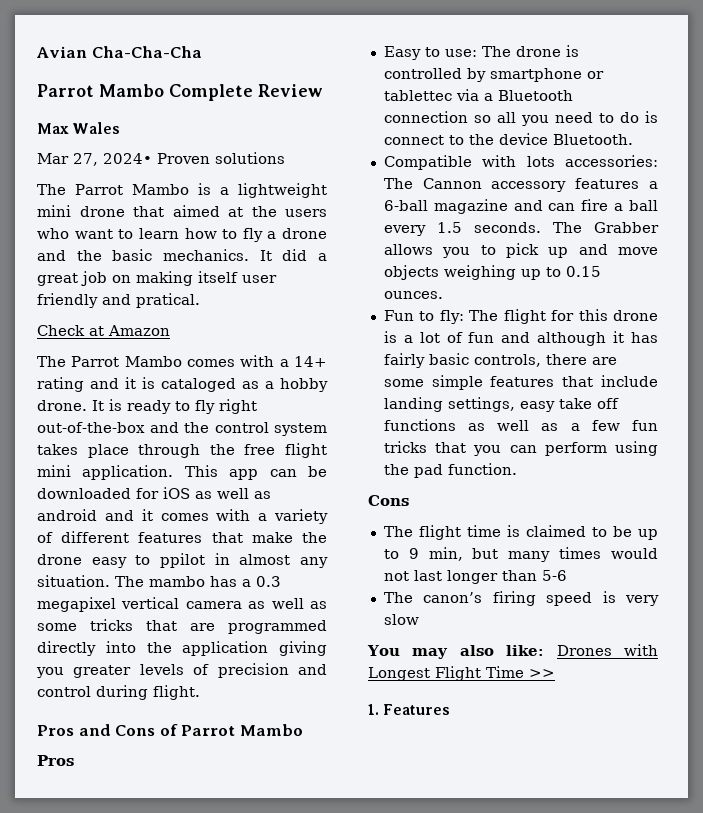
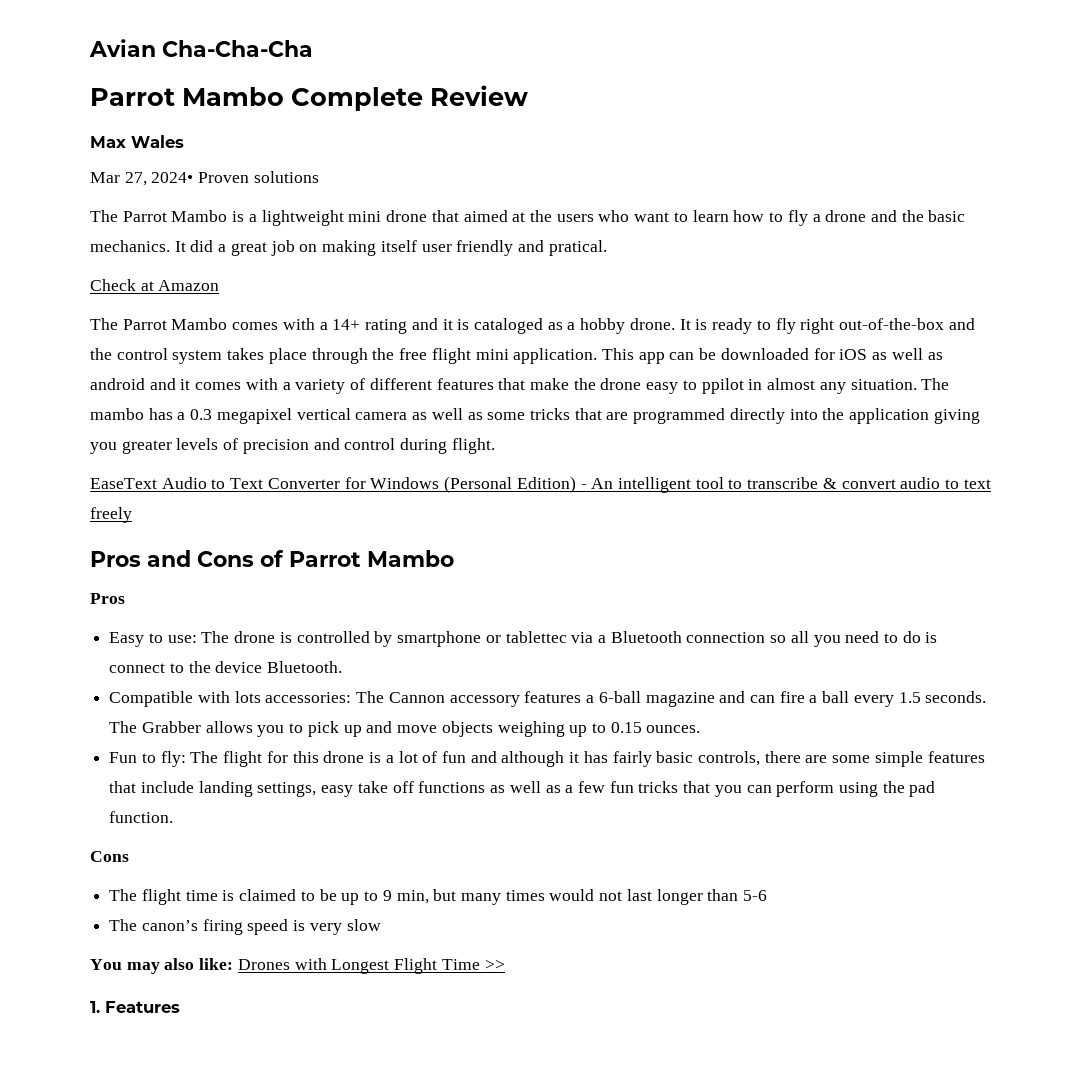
+ EaseText Audio to Text Converter for Windows (Personal Edition) - An intelligent tool to transcribe & convert audio to text freely

